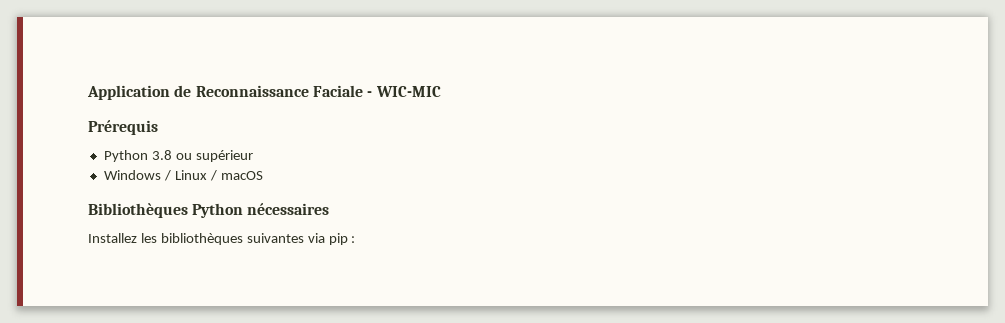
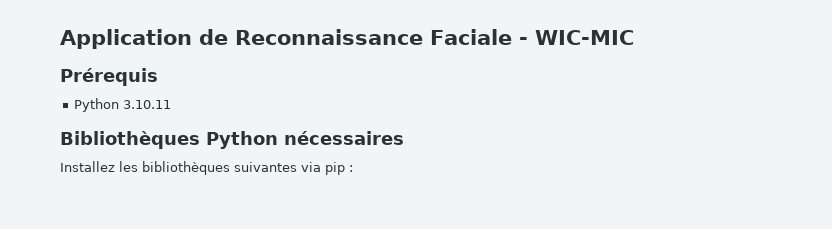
- Python 3.8 ou supérieur
- Windows / Linux / macOS
+ Python 3.10.11

